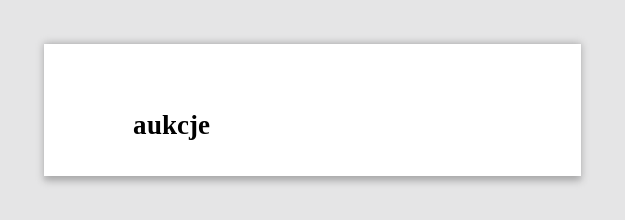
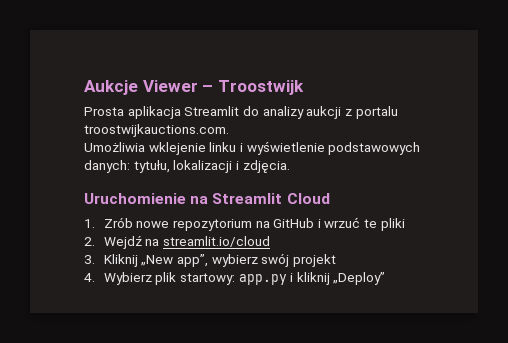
- aukcje
+ Aukcje Viewer – Troostwijk
+ Prosta aplikacja Streamlit do analizy aukcji z portalu troostwijkauctions.com.
+ Umożliwia wklejenie linku i wyświetlenie podstawowych danych: tytułu, lokalizacji i zdjęcia.
+ Uruchomienie na Streamlit Cloud
+ 1. Zrób nowe repozytorium na GitHub i wrzuć te pliki
+ 2. Wejdź na streamlit.io/cloud
+ 3. Kliknij „New app”, wybierz swój projekt
+ 4. Wybierz plik startowy: app.py i kliknij „Deploy”

